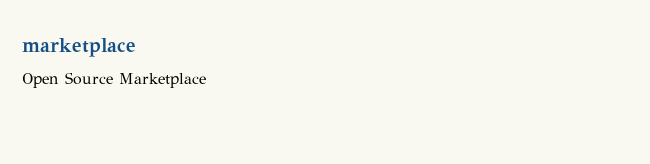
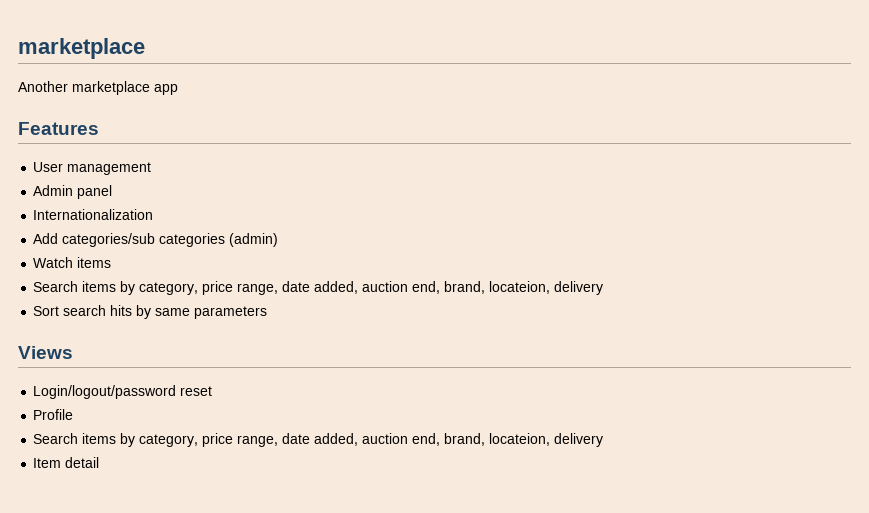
- Open Source Marketplace
+ Another marketplace app
+ Features
+ User management
+ Admin panel
+ Internationalization
+ Add categories/sub categories (admin)
+ Watch items
+ Search items by category, price range, date added, auction end, brand, locateion, delivery
+ Sort search hits by same parameters
+ Views
+ Login/logout/password reset
+ Profile
+ Search items by category, price range, date added, auction end, brand, locateion, delivery
+ Item detail

